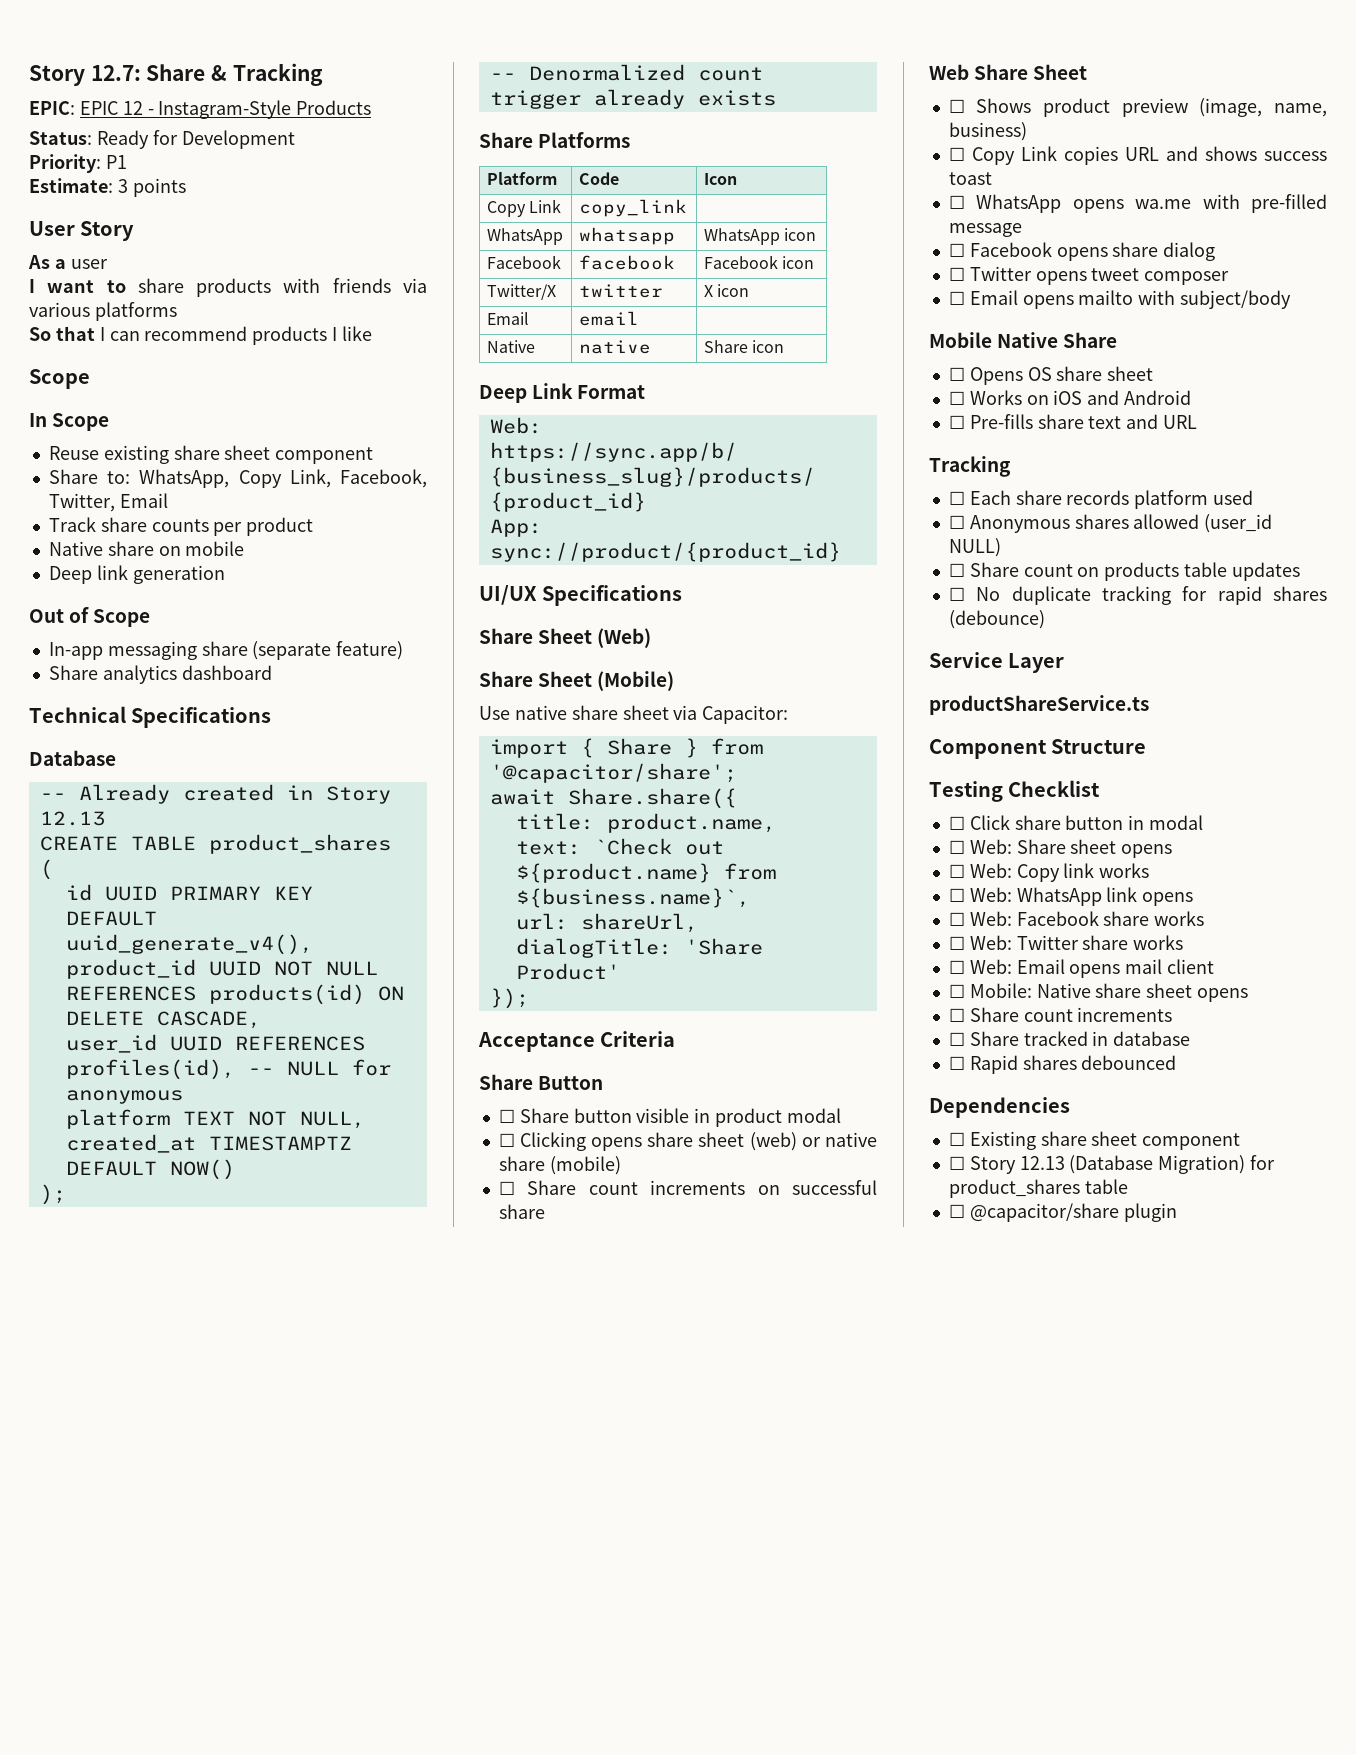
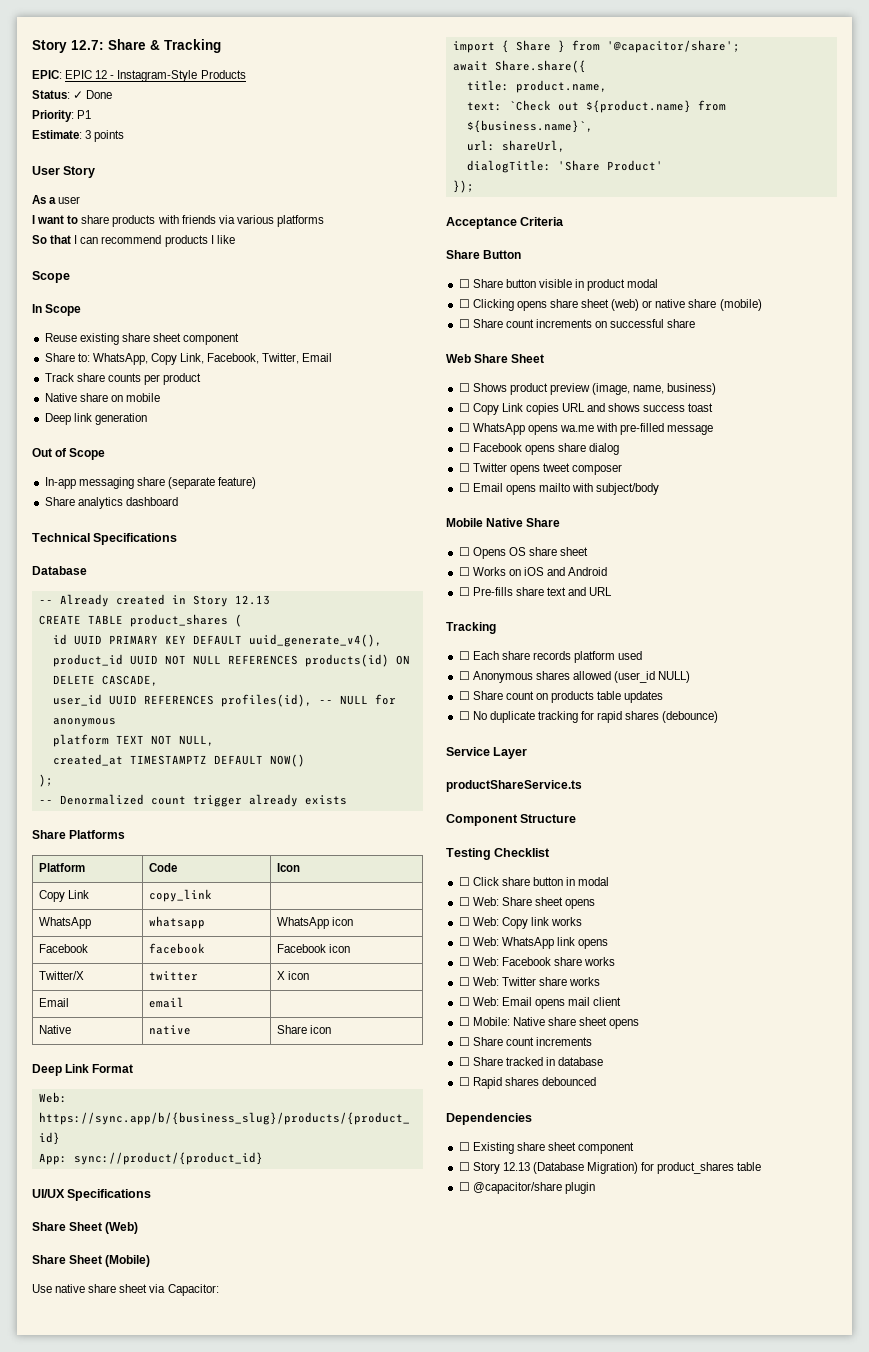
- Status: Ready for Development
+ Status: ✓ Done

